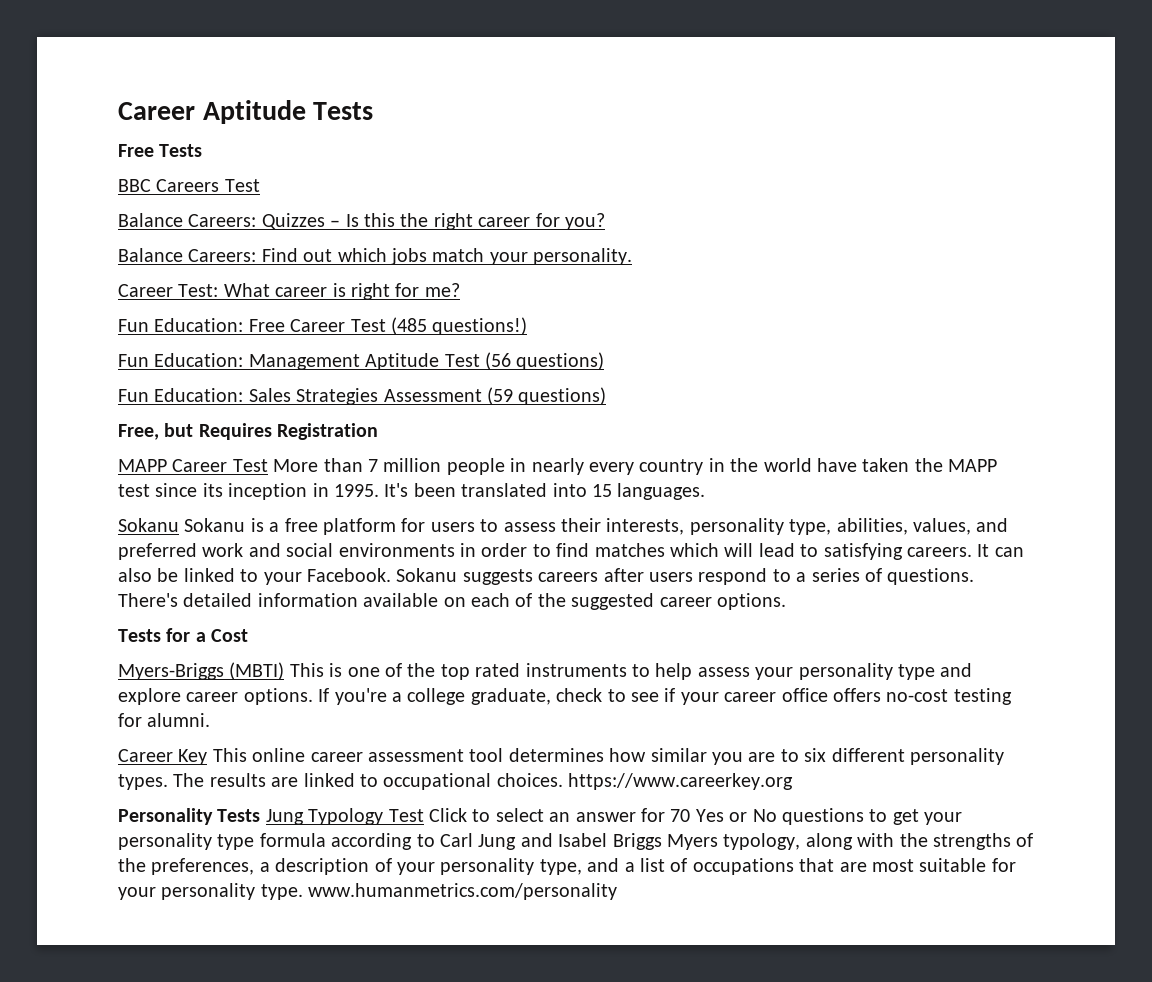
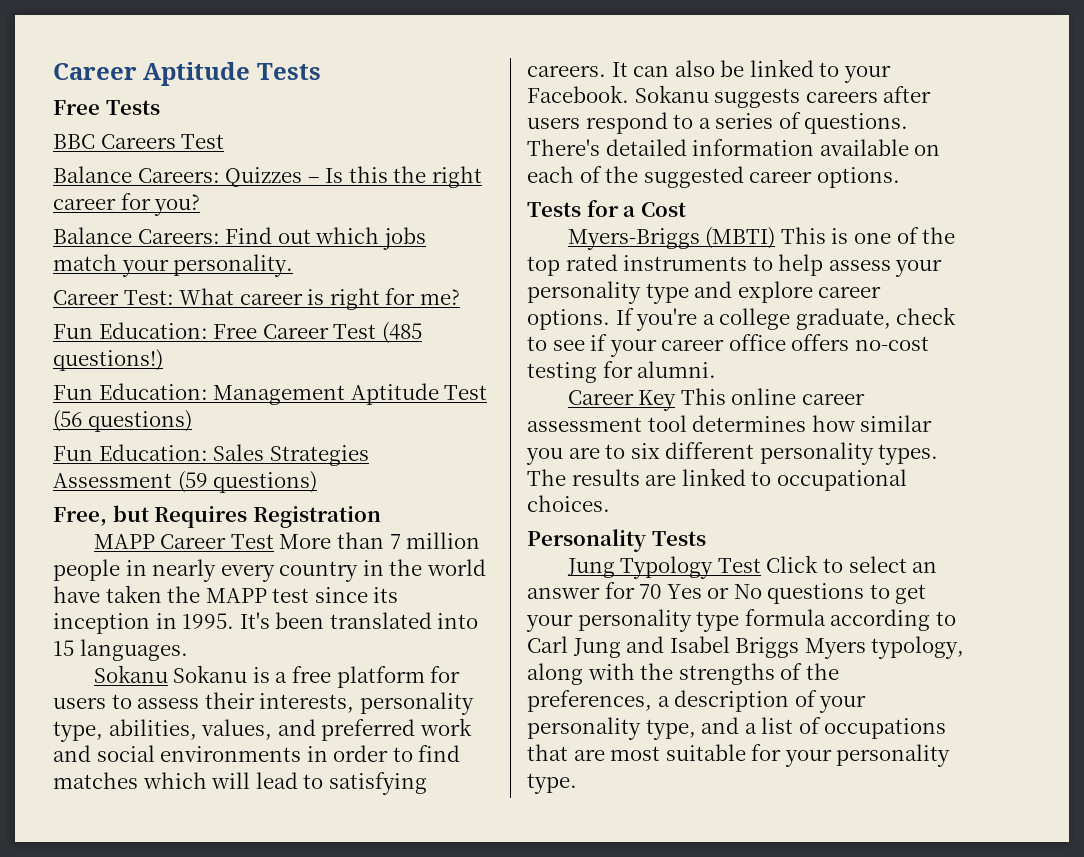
- The results are linked to occupational choices. https://www.careerkey.org
+ The results are linked to occupational choices.
- Personality Tests Jung Typology Test Click to select an answer for 70 Yes or No questions to get your personality type formula according to Carl Jung and Isabel Briggs Myers typology, along with the strengths of the preferences, a description of your personality type, and a list of occupations that are most suitable for your personality type. www.humanmetrics.com/personality
+ Personality Tests
+ Jung Typology Test Click to select an answer for 70 Yes or No questions to get your personality type formula according to Carl Jung and Isabel Briggs Myers typology, along with the strengths of the preferences, a description of your personality type, and a list of occupations that are most suitable for your personality type.

